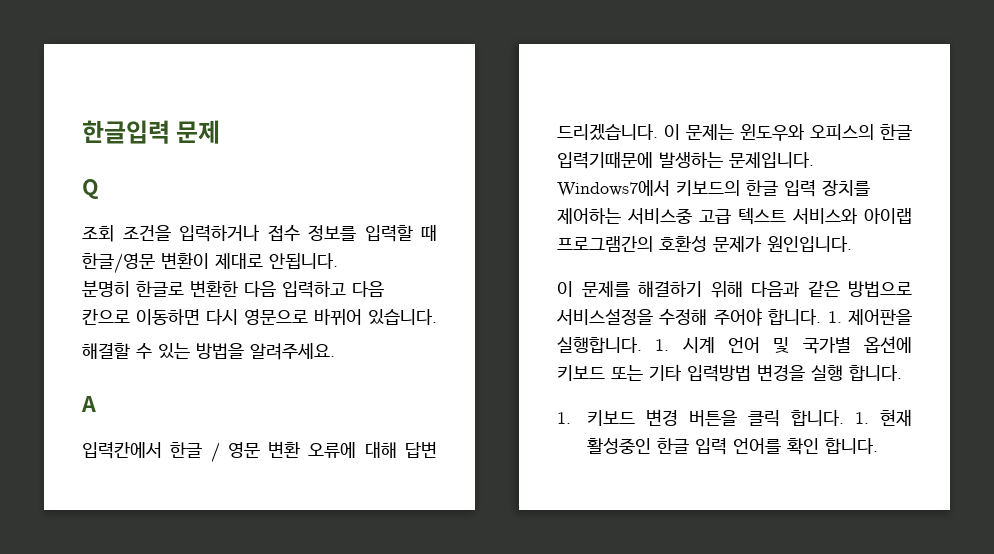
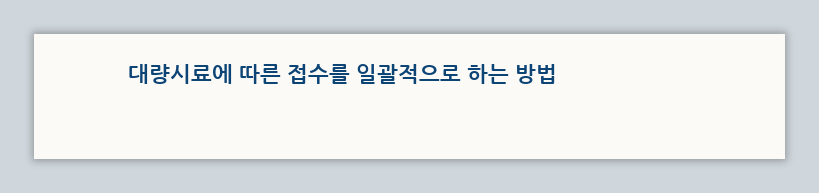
- 한글입력 문제
- Q
- 조회 조건을 입력하거나 접수 정보를 입력할 때 한글/영문 변환이 제대로 안됩니다.
- 분명히 한글로 변환한 다음 입력하고 다음 칸으로 이동하면 다시 영문으로 바뀌어 있습니다.
- 해결할 수 있는 방법을 알려주세요.
- A
- 입력칸에서 한글 / 영문 변환 오류에 대해 답변 드리겠습니다. 이 문제는 윈도우와 오피스의 한글 입력기때문에 발생하는 문제입니다. Windows7에서 키보드의 한글 입력 장치를 제어하는 서비스중 고급 텍스트 서비스와 아이랩 프로그램간의 호환성 문제가 원인입니다.
- 이 문제를 해결하기 위해 다음과 같은 방법으로 서비스설정을 수정해 주어야 합니다. 1. 제어판을 실행합니다. 1. 시계 언어 및 국가별 옵션에 키보드 또는 기타 입력방법 변경을 실행 합니다.
- 1. 키보드 변경 버튼을 클릭 합니다. 1. 현재 활성중인 한글 입력 언어를 확인 합니다.
+ 대량시료에 따른 접수를 일괄적으로 하는 방법

